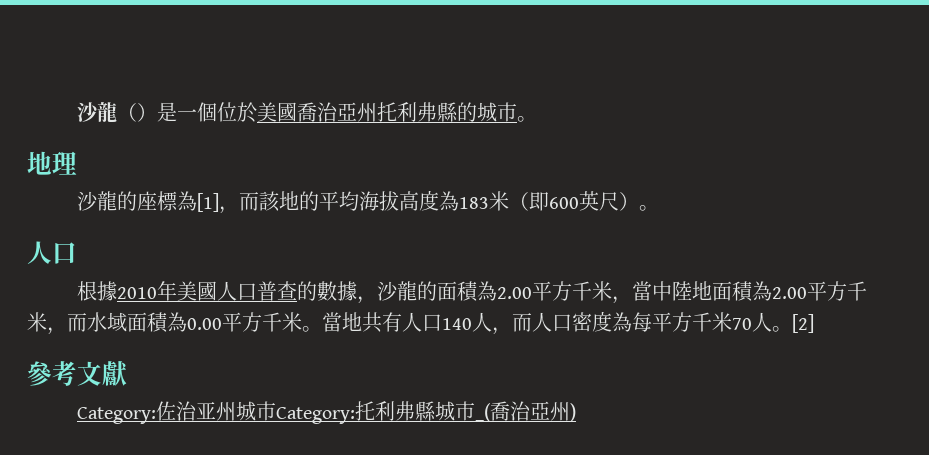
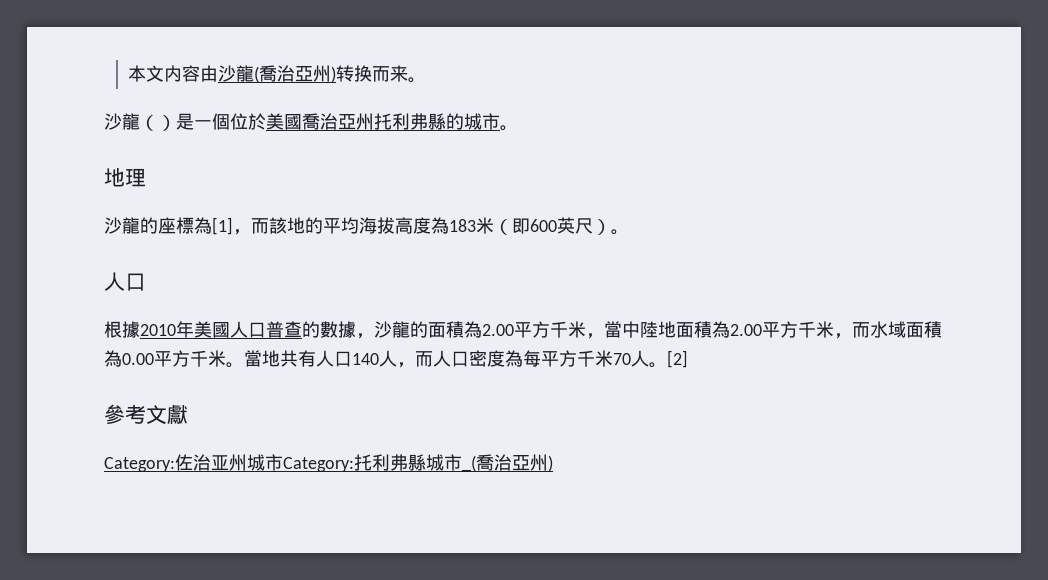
+ 本文内容由沙龍(喬治亞州)转换而来。

